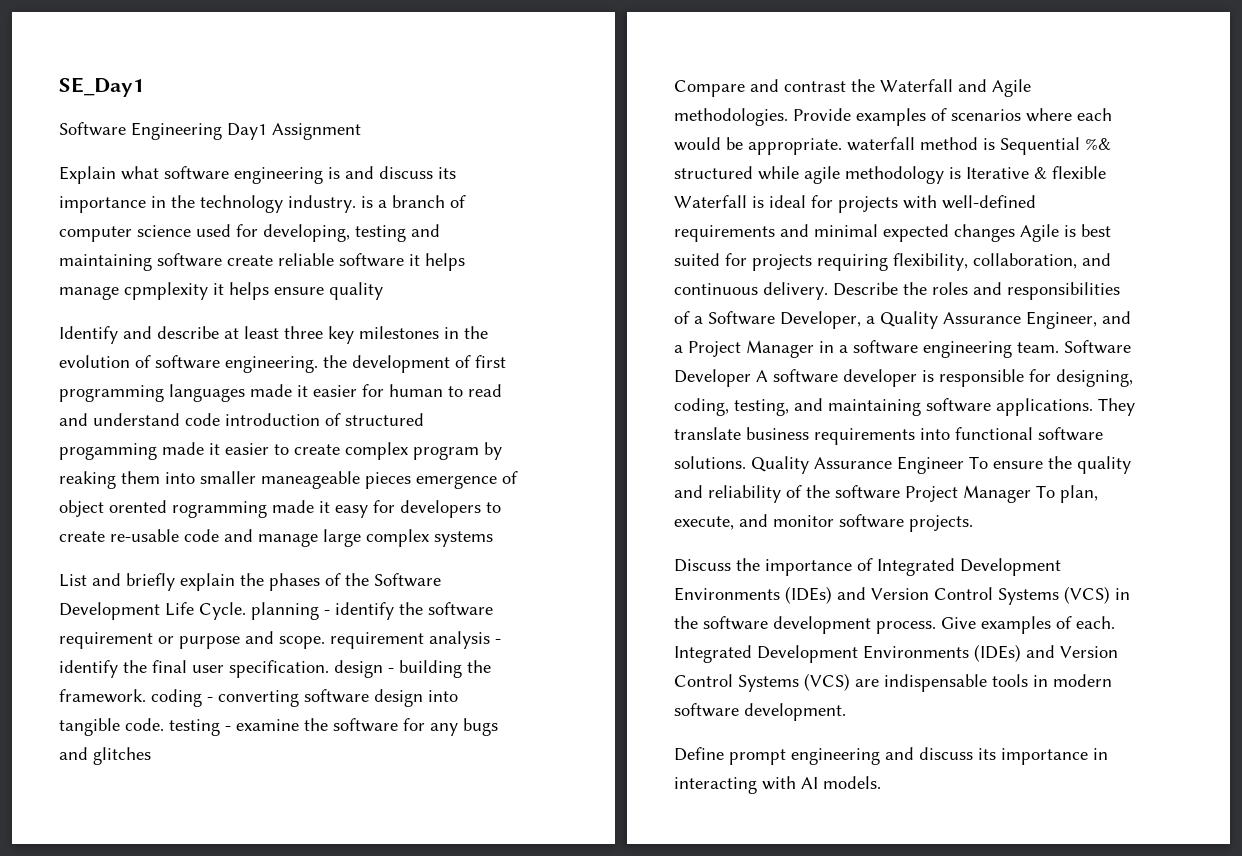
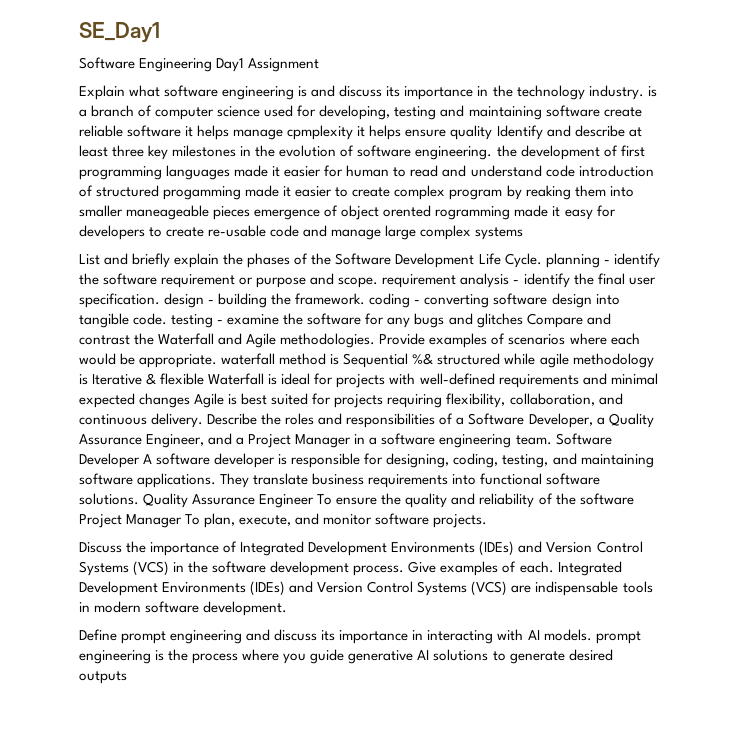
- Explain what software engineering is and discuss its importance in the technology industry. is a branch of computer science used for developing, testing and maintaining software create reliable software it helps manage cpmplexity it helps ensure quality
- Identify and describe at least three key milestones in the evolution of software engineering. the development of first programming languages made it easier for human to read and understand code introduction of structured progamming made it easier to create complex program by reaking them into smaller maneageable pieces emergence of object orented rogramming made it easy for developers to create re-usable code and manage large complex systems
+ Explain what software engineering is and discuss its importance in the technology industry. is a branch of computer science used for developing, testing and maintaining software create reliable software it helps manage cpmplexity it helps ensure quality Identify and describe at least three key milestones in the evolution of software engineering. the development of first programming languages made it easier for human to read and understand code introduction of structured progamming made it easier to create complex program by reaking them into smaller maneageable pieces emergence of object orented rogramming made it easy for developers to create re-usable code and manage large complex systems
- List and briefly explain the phases of the Software Development Life Cycle. planning - identify the software requirement or purpose and scope. requirement analysis - identify the final user specification. design - building the framework. coding - converting software design into tangible code. testing - examine the software for any bugs and glitches
- Compare and contrast the Waterfall and Agile methodologies.
+ List and briefly explain the phases of the Software Development Life Cycle. planning - identify the software requirement or purpose and scope. requirement analysis - identify the final user specification. design - building the framework. coding - converting software design into tangible code. testing - examine the software for any bugs and glitches Compare and contrast the Waterfall and Agile methodologies.
- Define prompt engineering and discuss its importance in interacting with AI models.
+ Define prompt engineering and discuss its importance in interacting with AI models. prompt engineering is the process where you guide generative AI solutions to generate desired outputs

